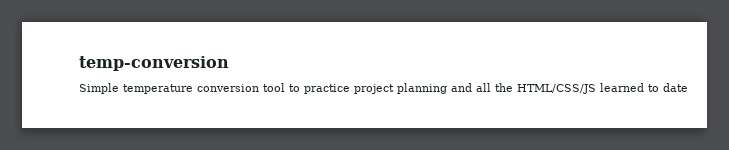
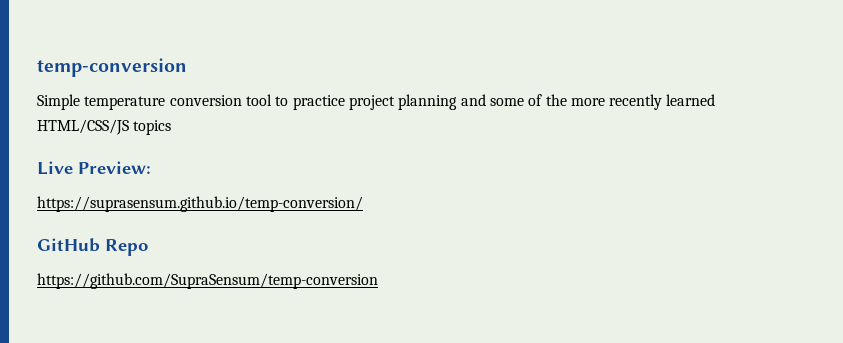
- Simple temperature conversion tool to practice project planning and all the HTML/CSS/JS learned to date
+ Simple temperature conversion tool to practice project planning and some of the more recently learned HTML/CSS/JS topics
+ Live Preview:
+ https://suprasensum.github.io/temp-conversion/
+ GitHub Repo
+ https://github.com/SupraSensum/temp-conversion

